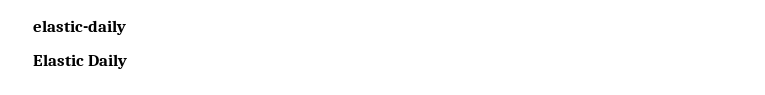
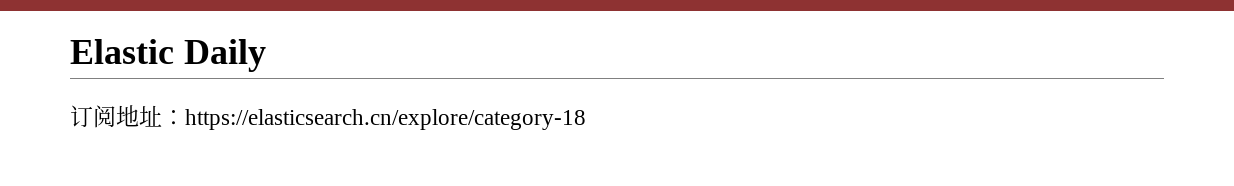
- elastic-daily
+ 订阅地址：https://elasticsearch.cn/explore/category-18

